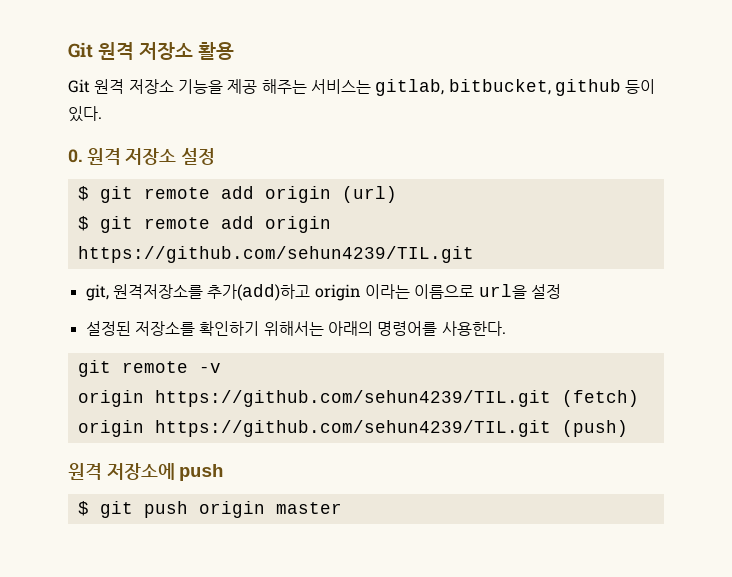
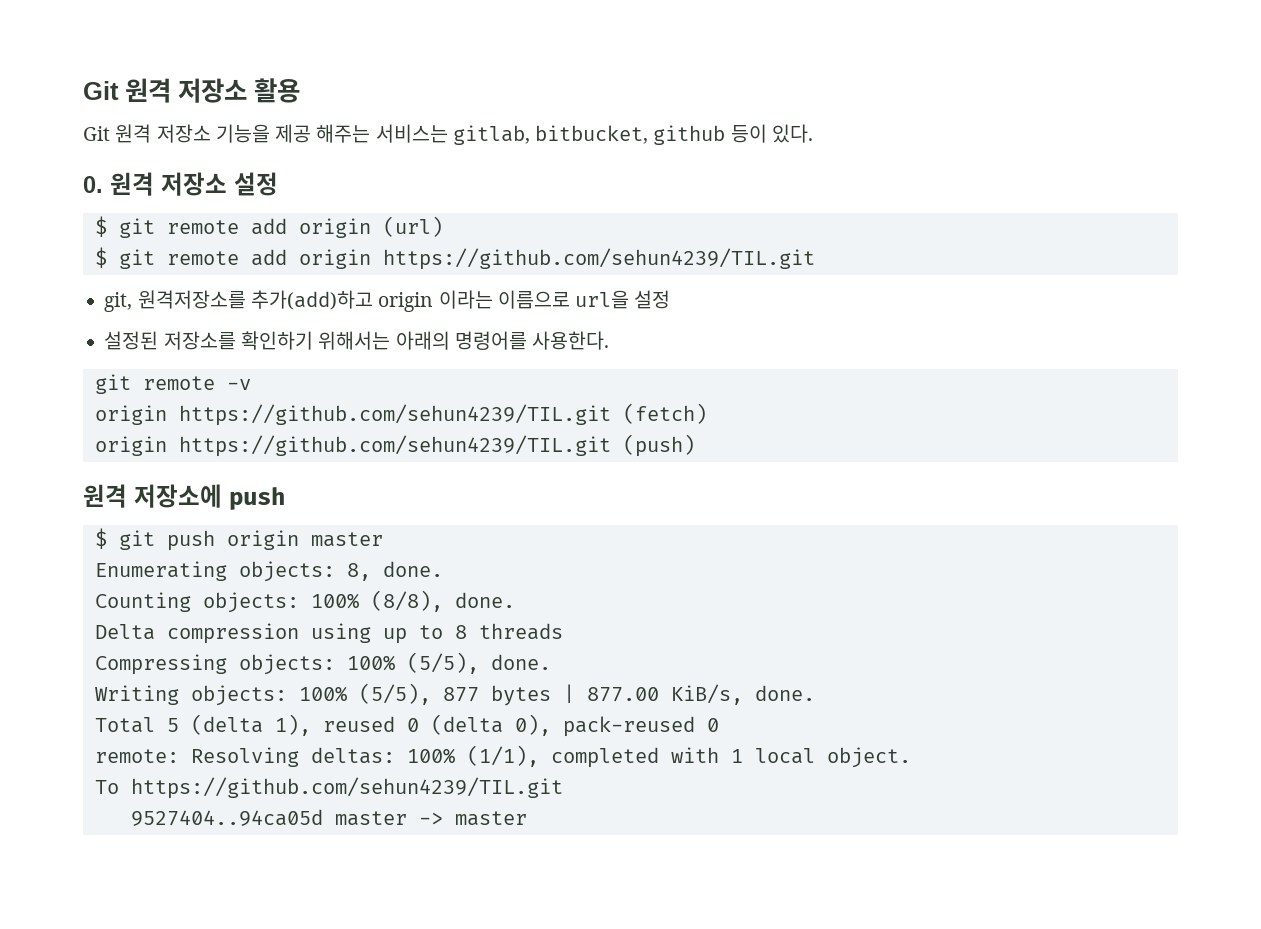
+ Enumerating objects: 8, done.
+ Counting objects: 100% (8/8), done.
+ Delta compression using up to 8 threads
+ Compressing objects: 100% (5/5), done.
+ Writing objects: 100% (5/5), 877 bytes | 877.00 KiB/s, done.
+ Total 5 (delta 1), reused 0 (delta 0), pack-reused 0
+ remote: Resolving deltas: 100% (1/1), completed with 1 local object.
+ To https://github.com/sehun4239/TIL.git
+ 9527404..94ca05d master -> master

